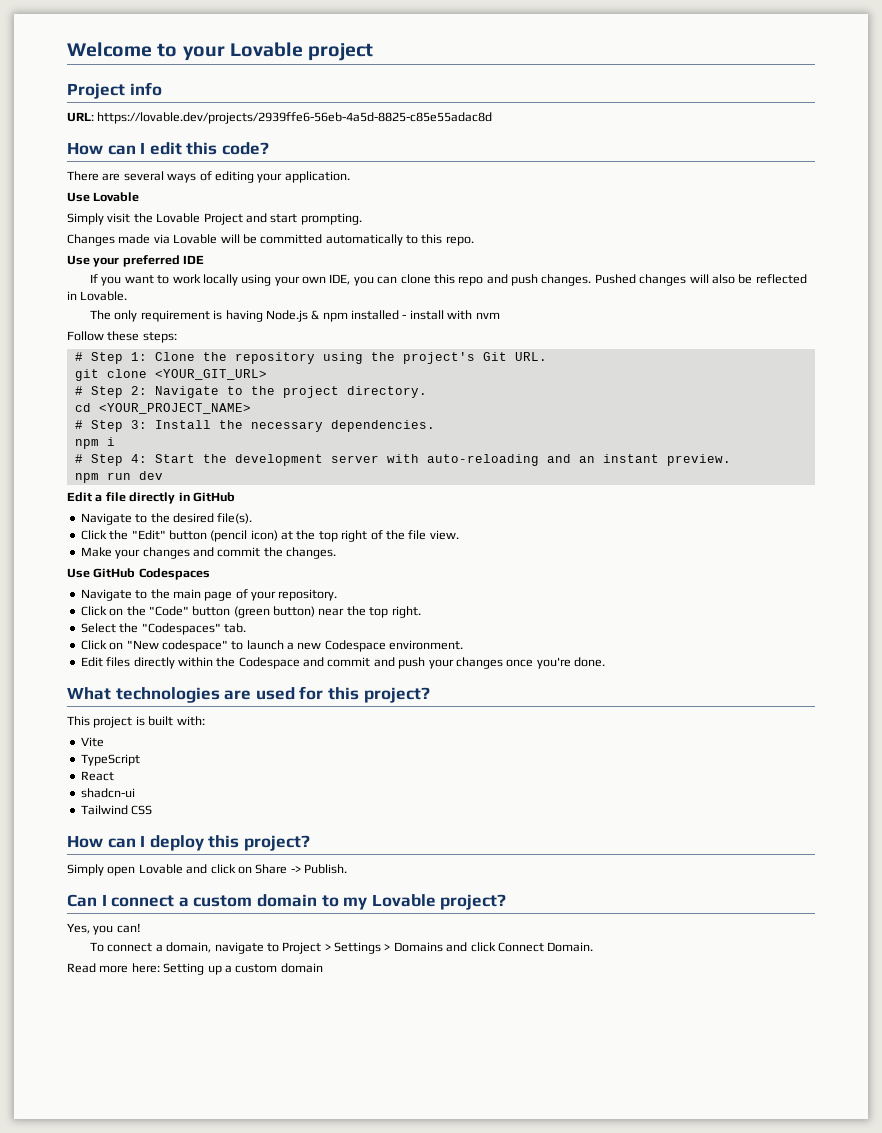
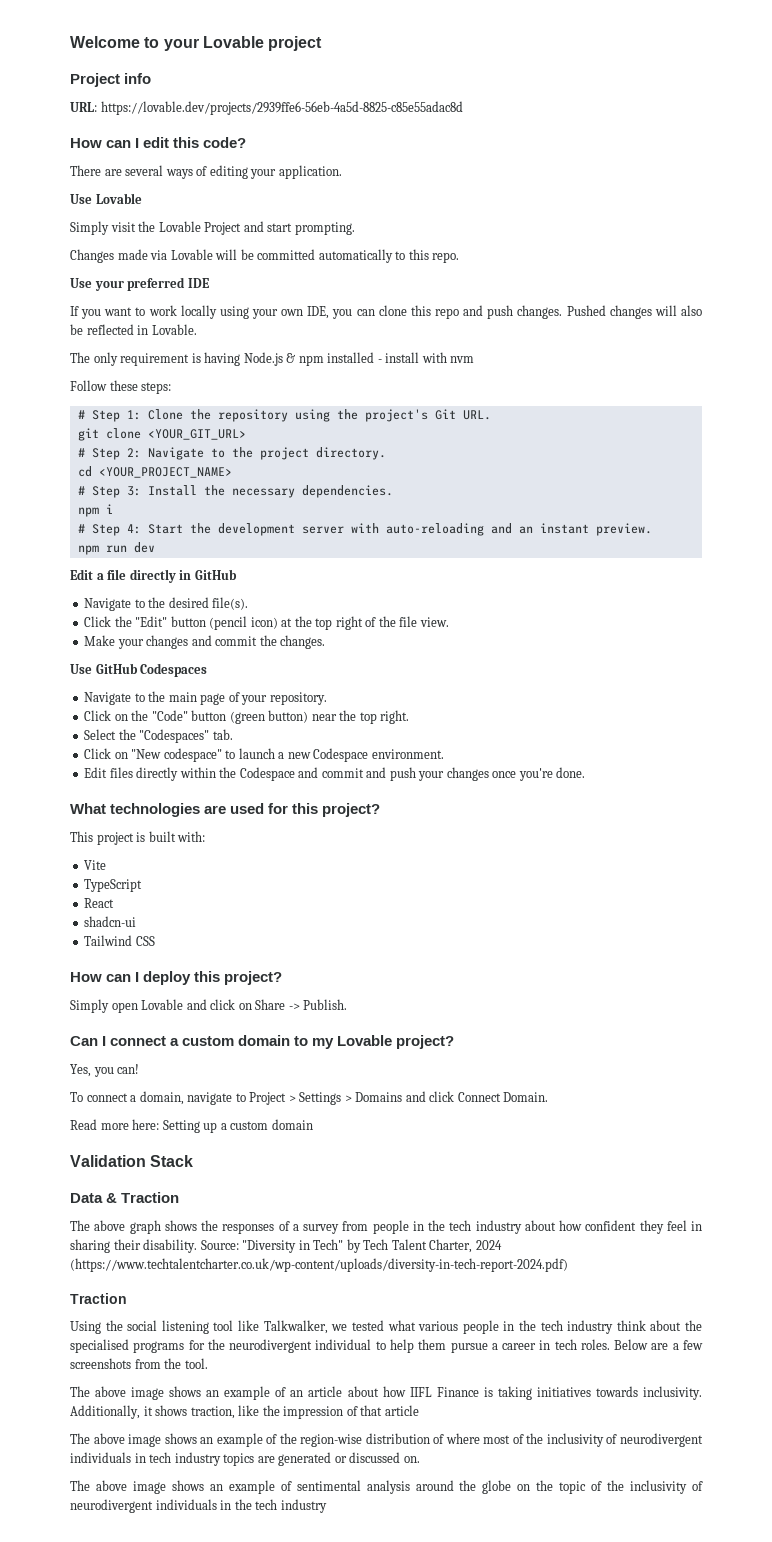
+ Validation Stack
+ Data & Traction
+ The above graph shows the responses of a survey from people in the tech industry about how confident they feel in sharing their disability. Source: "Diversity in Tech" by Tech Talent Charter, 2024 (https://www.techtalentcharter.co.uk/wp-content/uploads/diversity-in-tech-report-2024.pdf)
+ Traction
+ Using the social listening tool like Talkwalker, we tested what various people in the tech industry think about the specialised programs for the neurodivergent individual to help them pursue a career in tech roles. Below are a few screenshots from the tool.
+ The above image shows an example of an article about how IIFL Finance is taking initiatives towards inclusivity. Additionally, it shows traction, like the impression of that article
+ The above image shows an example of the region-wise distribution of where most of the inclusivity of neurodivergent individuals in tech industry topics are generated or discussed on.
+ The above image shows an example of sentimental analysis around the globe on the topic of the inclusivity of neurodivergent individuals in the tech industry

